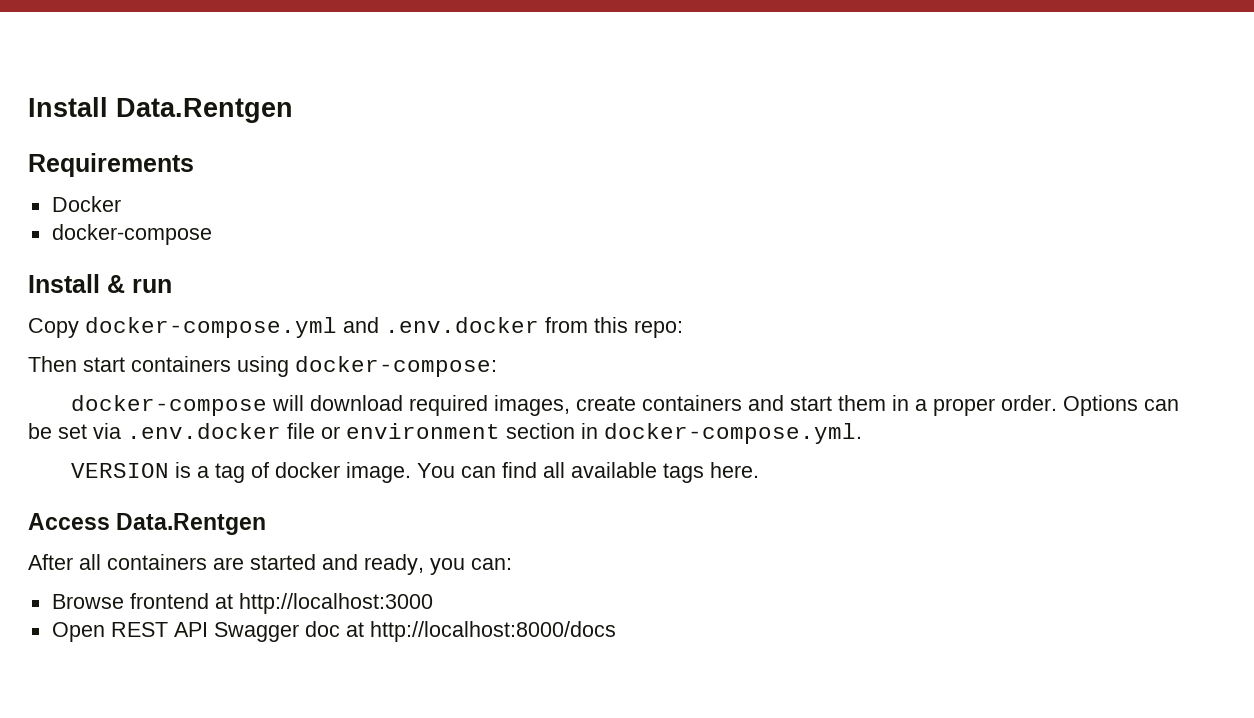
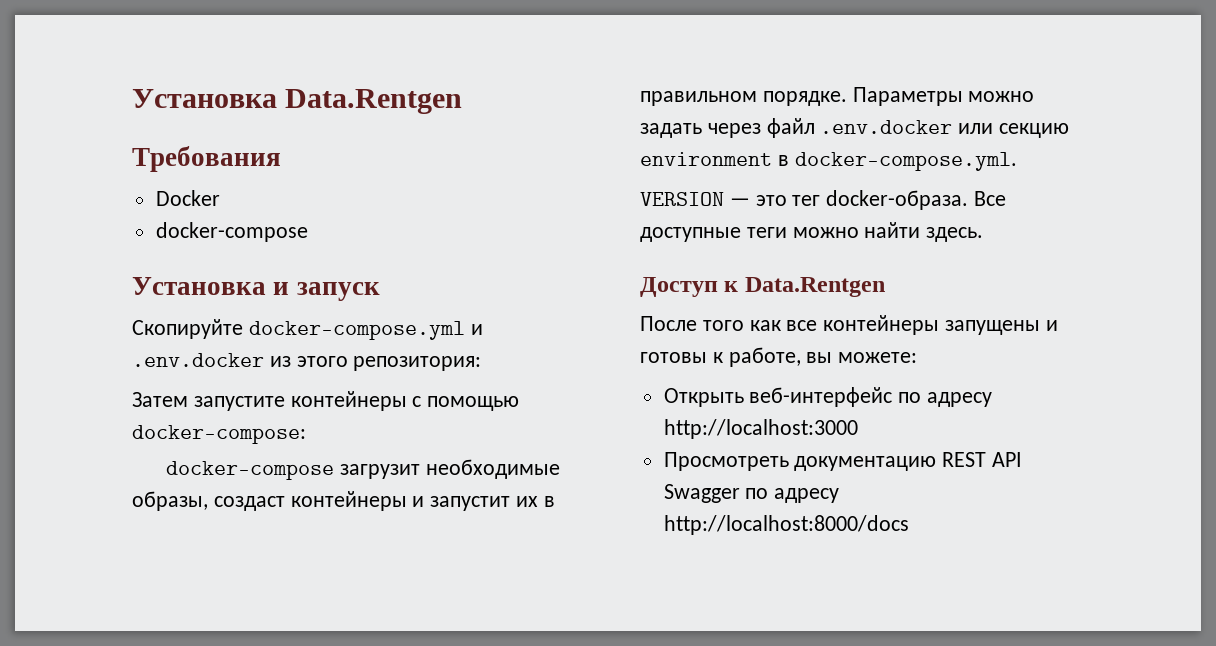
- Install Data.Rentgen
- Requirements
+ Установка Data.Rentgen
+ Требования
- Install & run
- Copy docker-compose.yml and .env.docker from this repo:
- Then start containers using docker-compose:
- docker-compose will download required images, create containers and start them in a proper order. Options can be set via .env.docker file or environment section in docker-compose.yml.
- VERSION is a tag of docker image. You can find all available tags here.
- Access Data.Rentgen
- After all containers are started and ready, you can:
- Browse frontend at http://localhost:3000
+ Установка и запуск
+ Скопируйте docker-compose.yml и .env.docker из этого репозитория:
+ Затем запустите контейнеры с помощью docker-compose:
+ docker-compose загрузит необходимые образы, создаст контейнеры и запустит их в правильном порядке. Параметры можно задать через файл .env.docker или секцию environment в docker-compose.yml.
+ VERSION — это тег docker-образа. Все доступные теги можно найти здесь.
+ Доступ к Data.Rentgen
+ После того как все контейнеры запущены и готовы к работе, вы можете:
+ Открыть веб-интерфейс по адресу http://localhost:3000
- Open REST API Swagger doc at http://localhost:8000/docs
+ Просмотреть документацию REST API Swagger по адресу http://localhost:8000/docs

